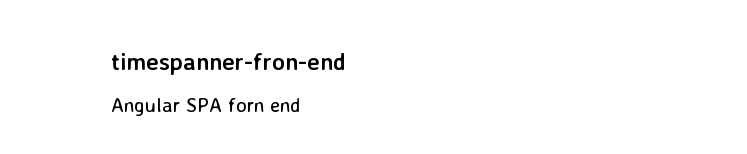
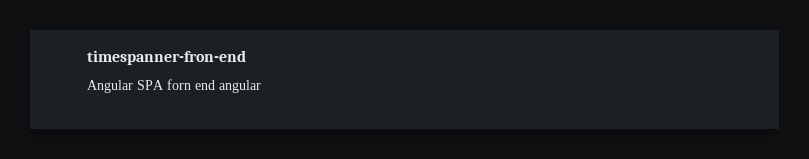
- Angular SPA forn end
+ Angular SPA forn end angular

